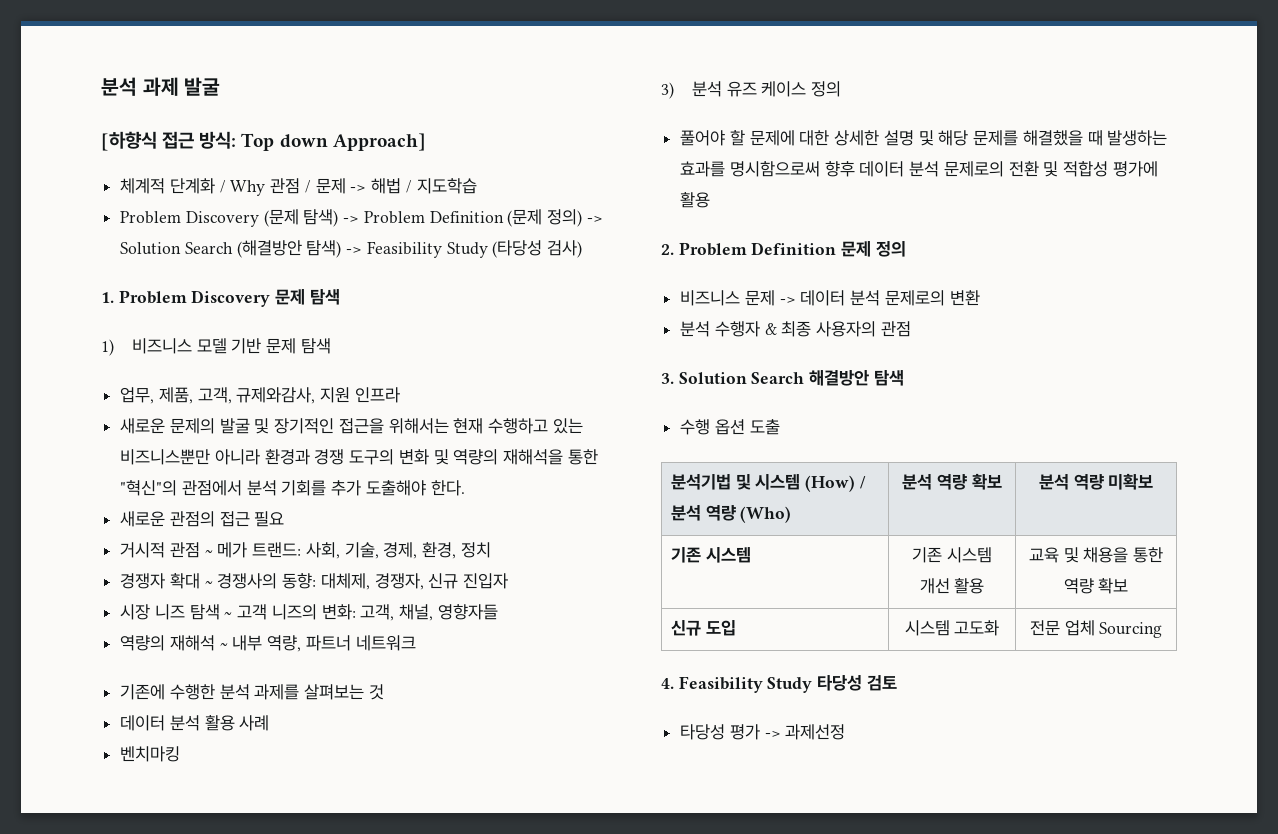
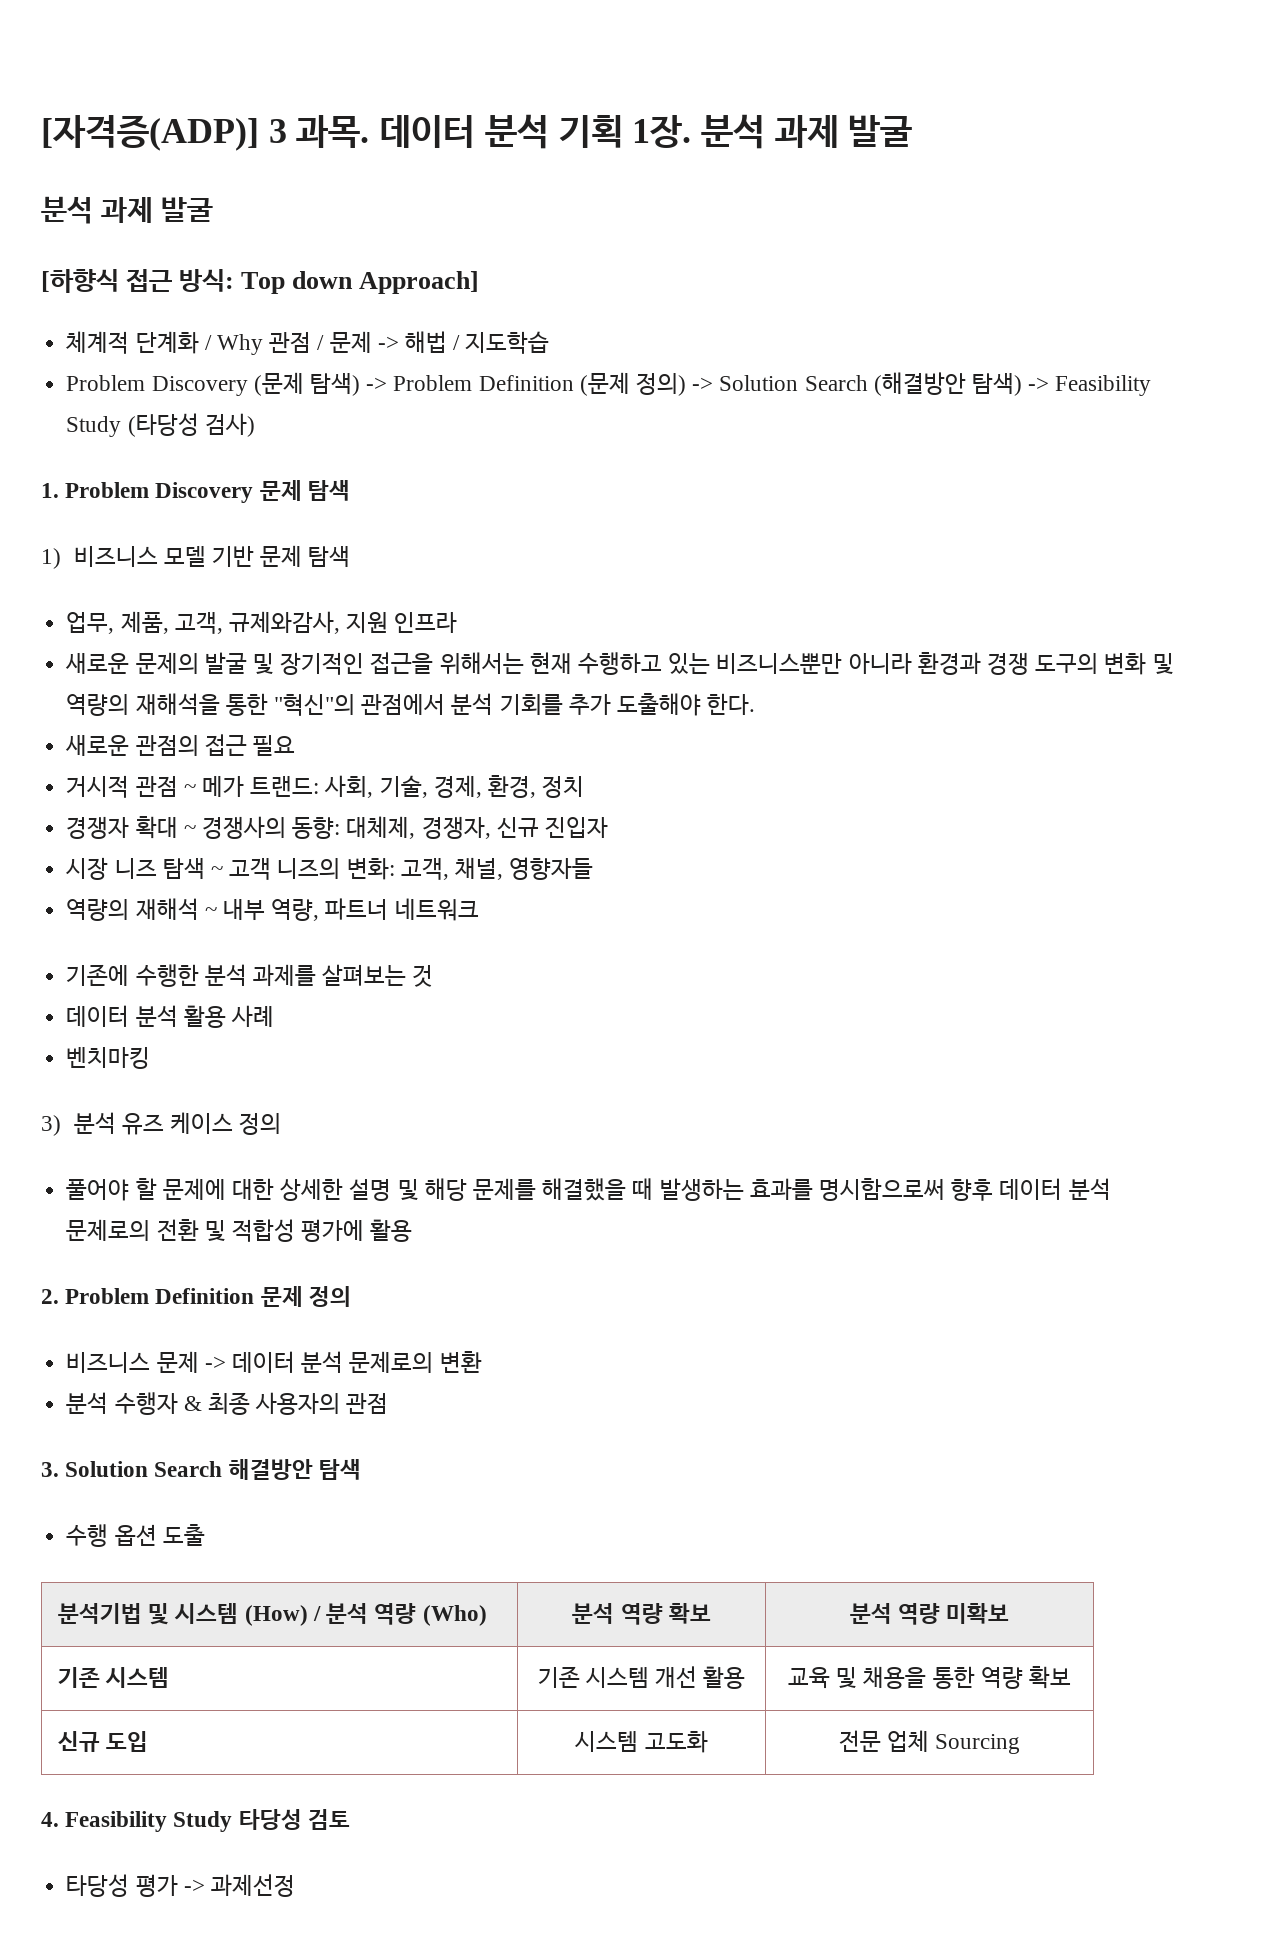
+ [자격증(ADP)] 3 과목. 데이터 분석 기획 1장. 분석 과제 발굴

